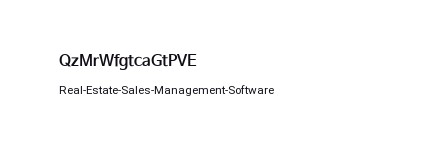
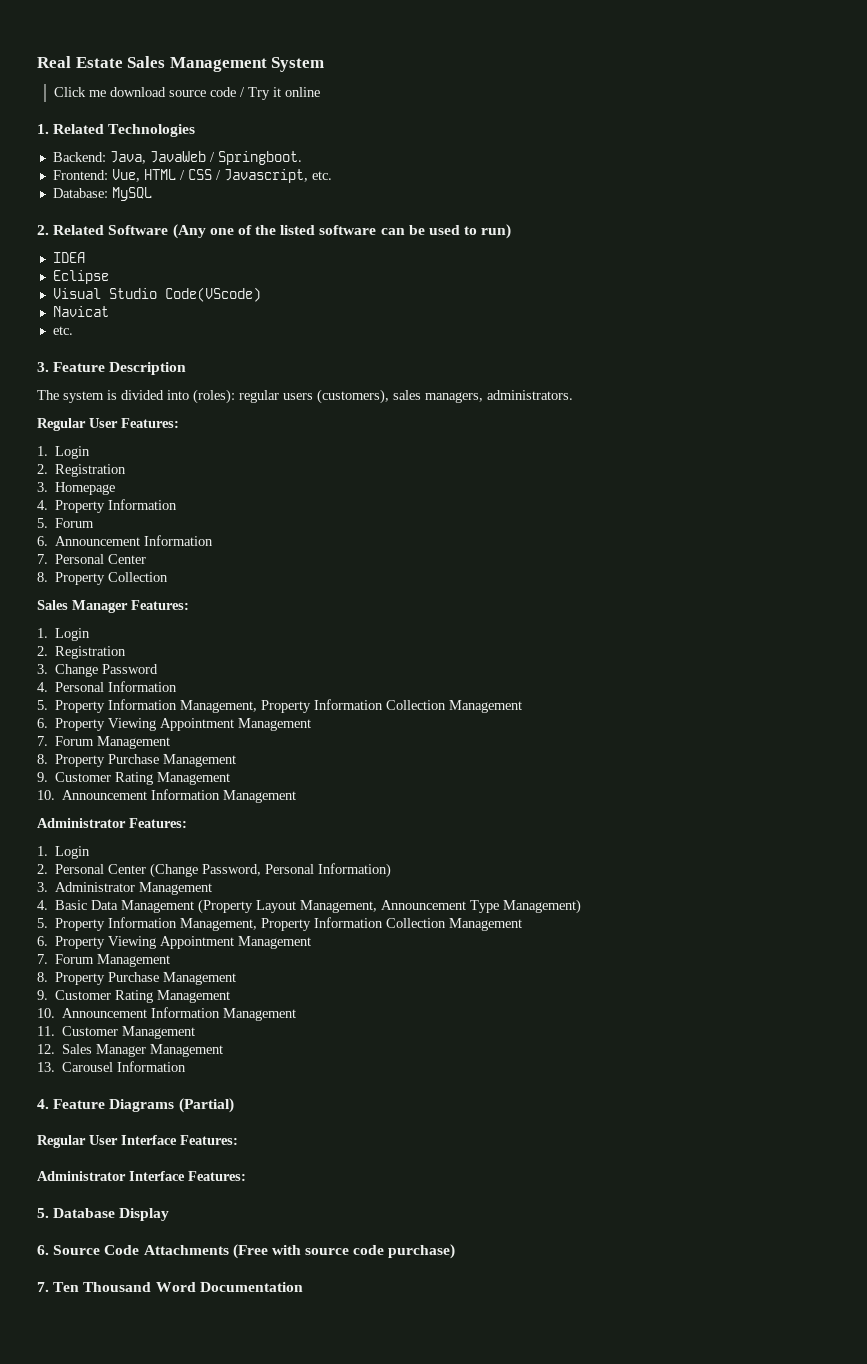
- QzMrWfgtcaGtPVE
- Real-Estate-Sales-Management-Software
+ Real Estate Sales Management System
+ Click me download source code / Try it online
+ 1. Related Technologies
+ Backend: Java, JavaWeb / Springboot.
+ Frontend: Vue, HTML / CSS / Javascript, etc.
+ Database: MySQL
+ 2. Related Software (Any one of the listed software can be used to run)
+ IDEA
+ Eclipse
+ Visual Studio Code(VScode)
+ Navicat
+ etc.
+ 3. Feature Description
+ The system is divided into (roles): regular users (customers), sales managers, administrators.
+ Regular User Features:
+ 1. Login
+ 2. Registration
+ 3. Homepage
+ 4. Property Information
+ 5. Forum
+ 6. Announcement Information
+ 7. Personal Center
+ 8. Property Collection
+ Sales Manager Features:
+ 1. Login
+ 2. Registration
+ 3. Change Password
+ 4. Personal Information
+ 5. Property Information Management, Property Information Collection Management
+ 6. Property Viewing Appointment Management
+ 7. Forum Management
+ 8. Property Purchase Management
+ 9. Customer Rating Management
+ 10. Announcement Information Management
+ Administrator Features:
+ 1. Login
+ 2. Personal Center (Change Password, Personal Information)
+ 3. Administrator Management
+ 4. Basic Data Management (Property Layout Management, Announcement Type Management)
+ 5. Property Information Management, Property Information Collection Management
+ 6. Property Viewing Appointment Management
+ 7. Forum Management
+ 8. Property Purchase Management
+ 9. Customer Rating Management
+ 10. Announcement Information Management
+ 11. Customer Management
+ 12. Sales Manager Management
+ 13. Carousel Information
+ 4. Feature Diagrams (Partial)
+ Regular User Interface Features:
+ Administrator Interface Features:
+ 5. Database Display
+ 6. Source Code Attachments (Free with source code purchase)
+ 7. Ten Thousand Word Documentation

